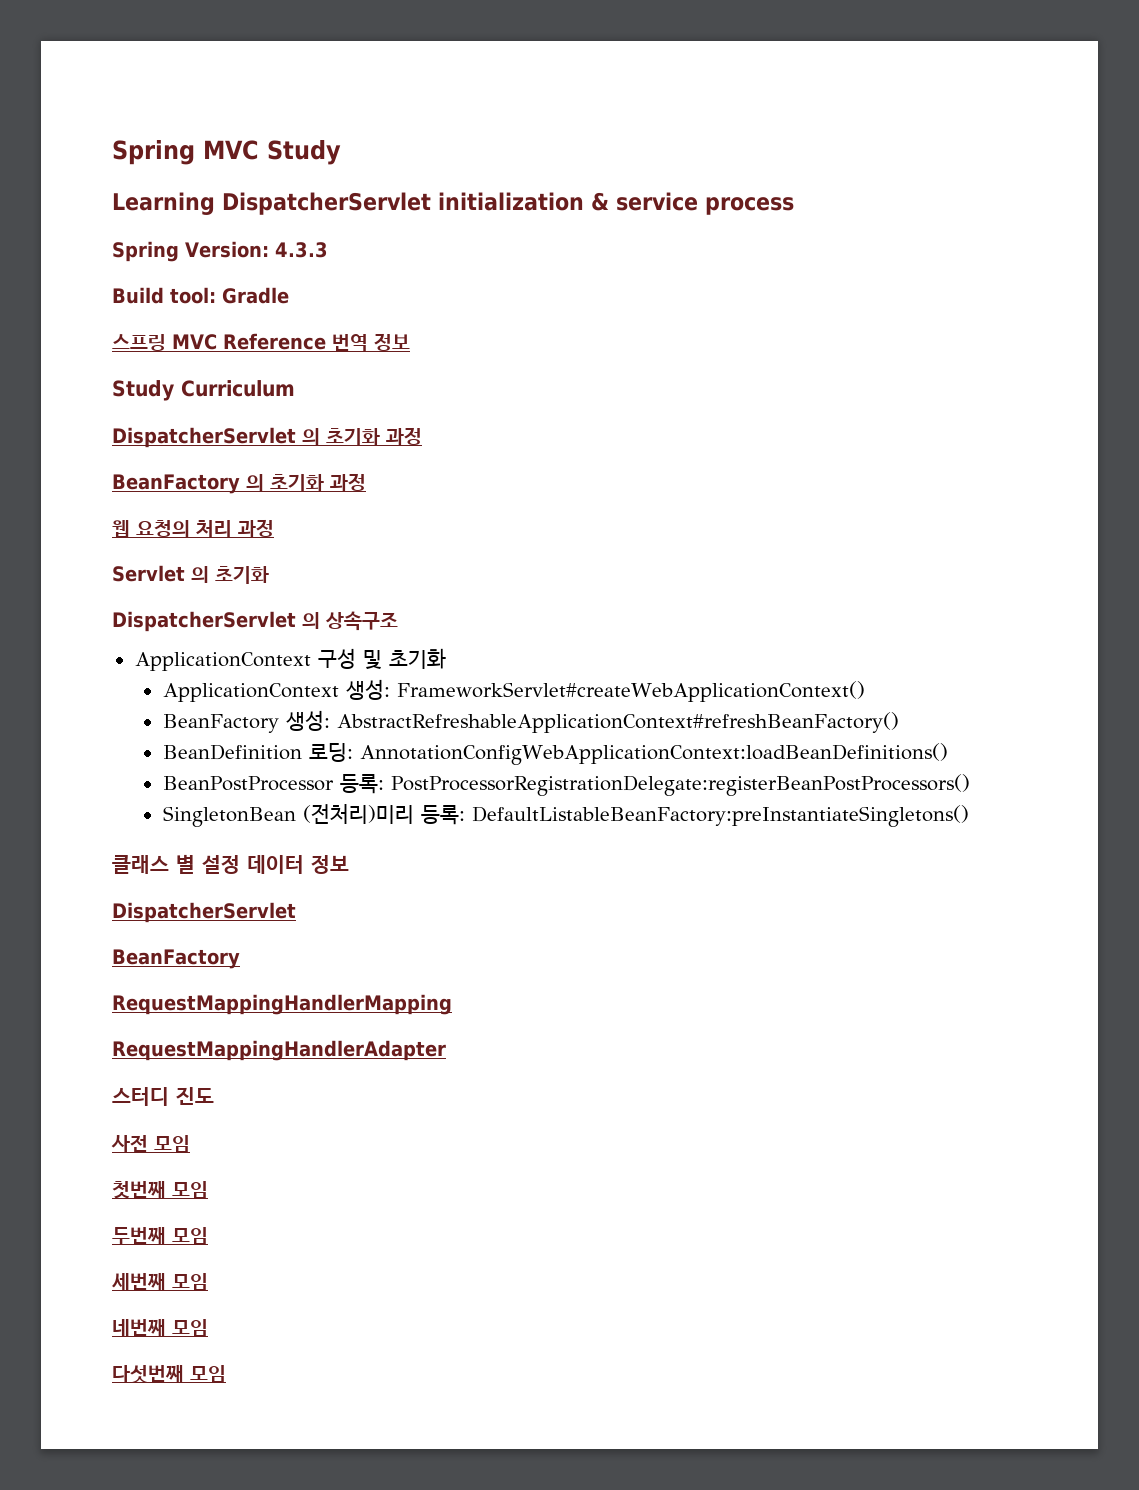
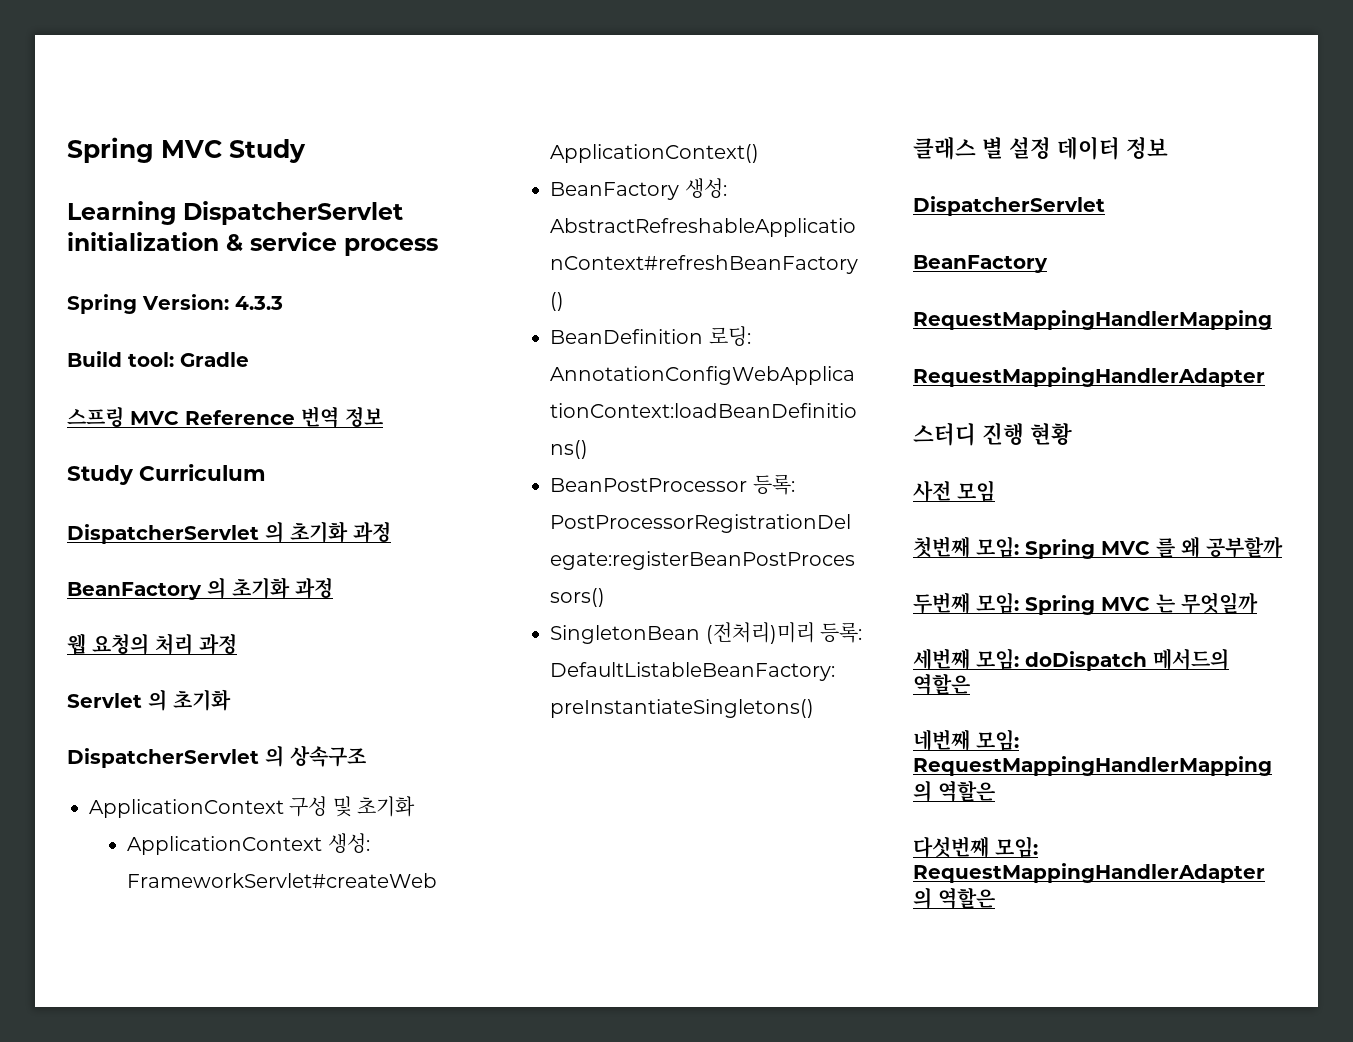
- 스터디 진도
+ 스터디 진행 현황
- 첫번째 모임
- 두번째 모임
- 세번째 모임
- 네번째 모임
- 다섯번째 모임
+ 첫번째 모임: Spring MVC 를 왜 공부할까
+ 두번째 모임: Spring MVC 는 무엇일까
+ 세번째 모임: doDispatch 메서드의 역할은
+ 네번째 모임: RequestMappingHandlerMapping 의 역할은
+ 다섯번째 모임: RequestMappingHandlerAdapter 의 역할은

